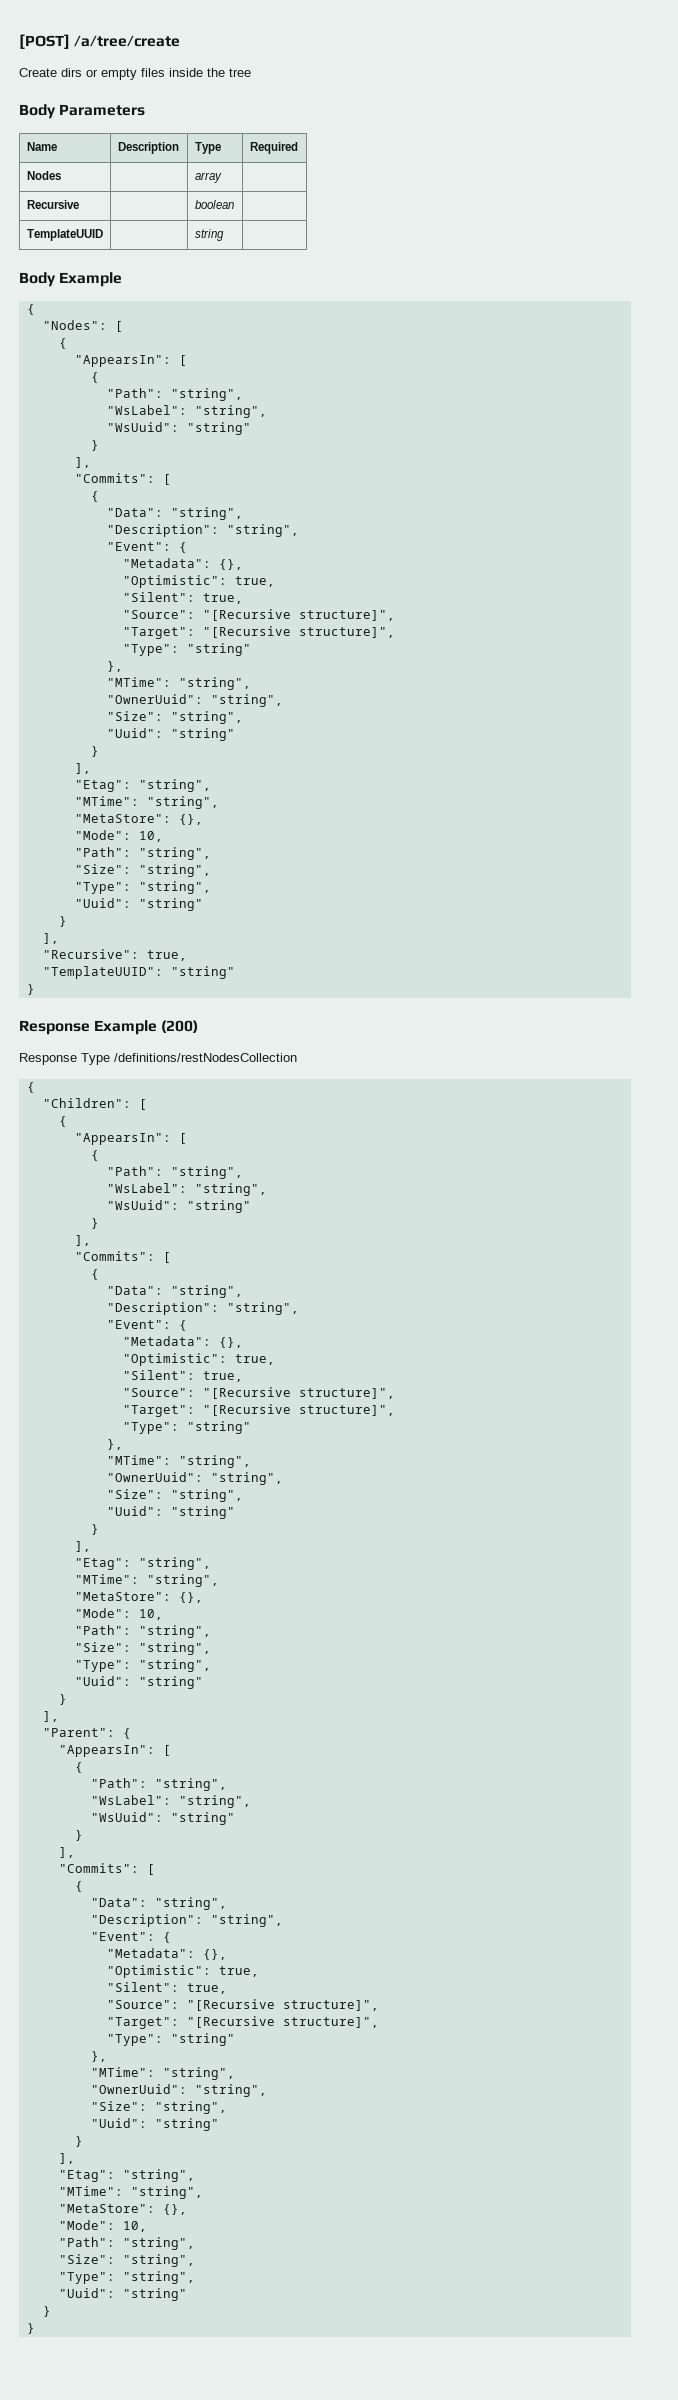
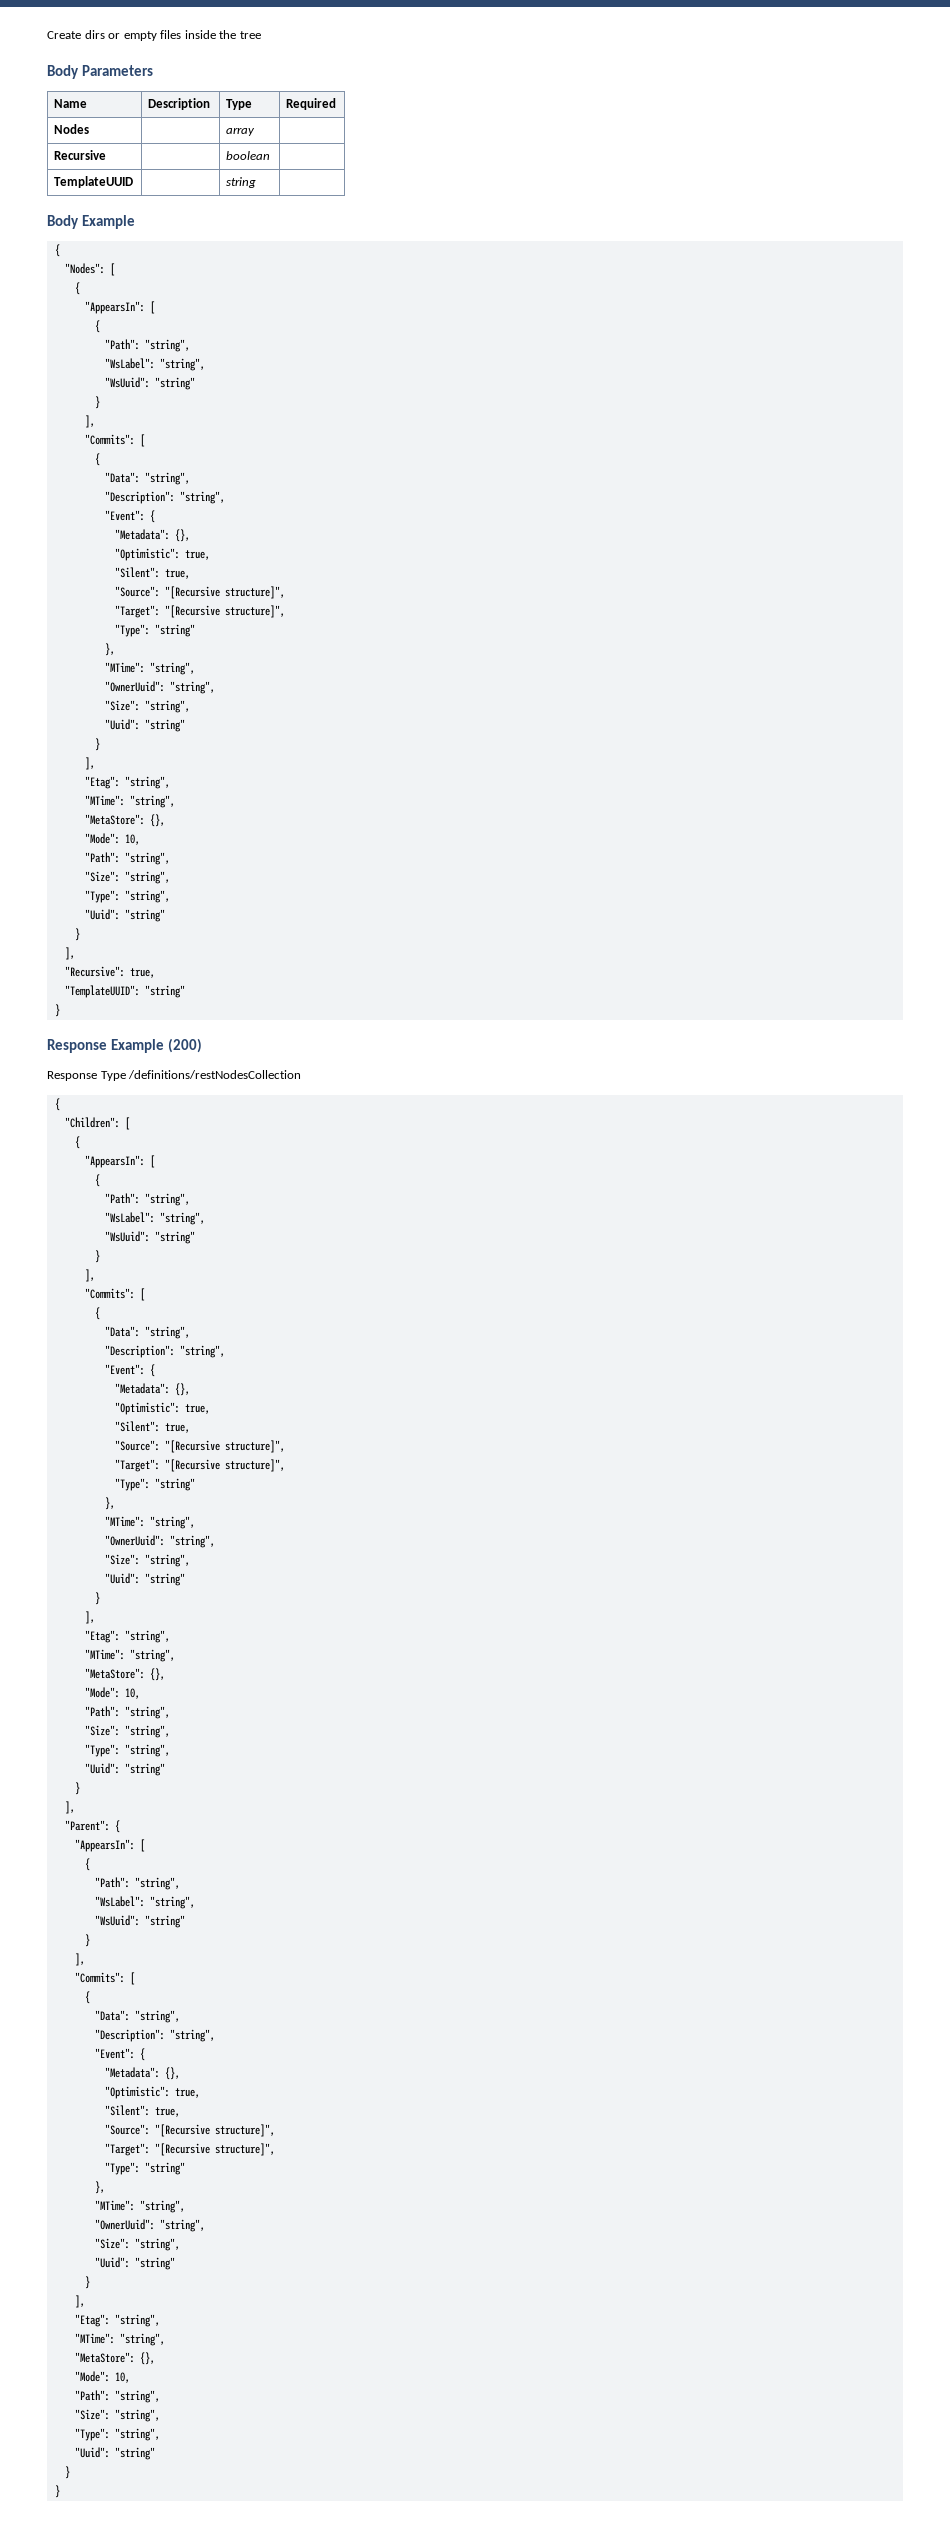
- [POST] /a/tree/create

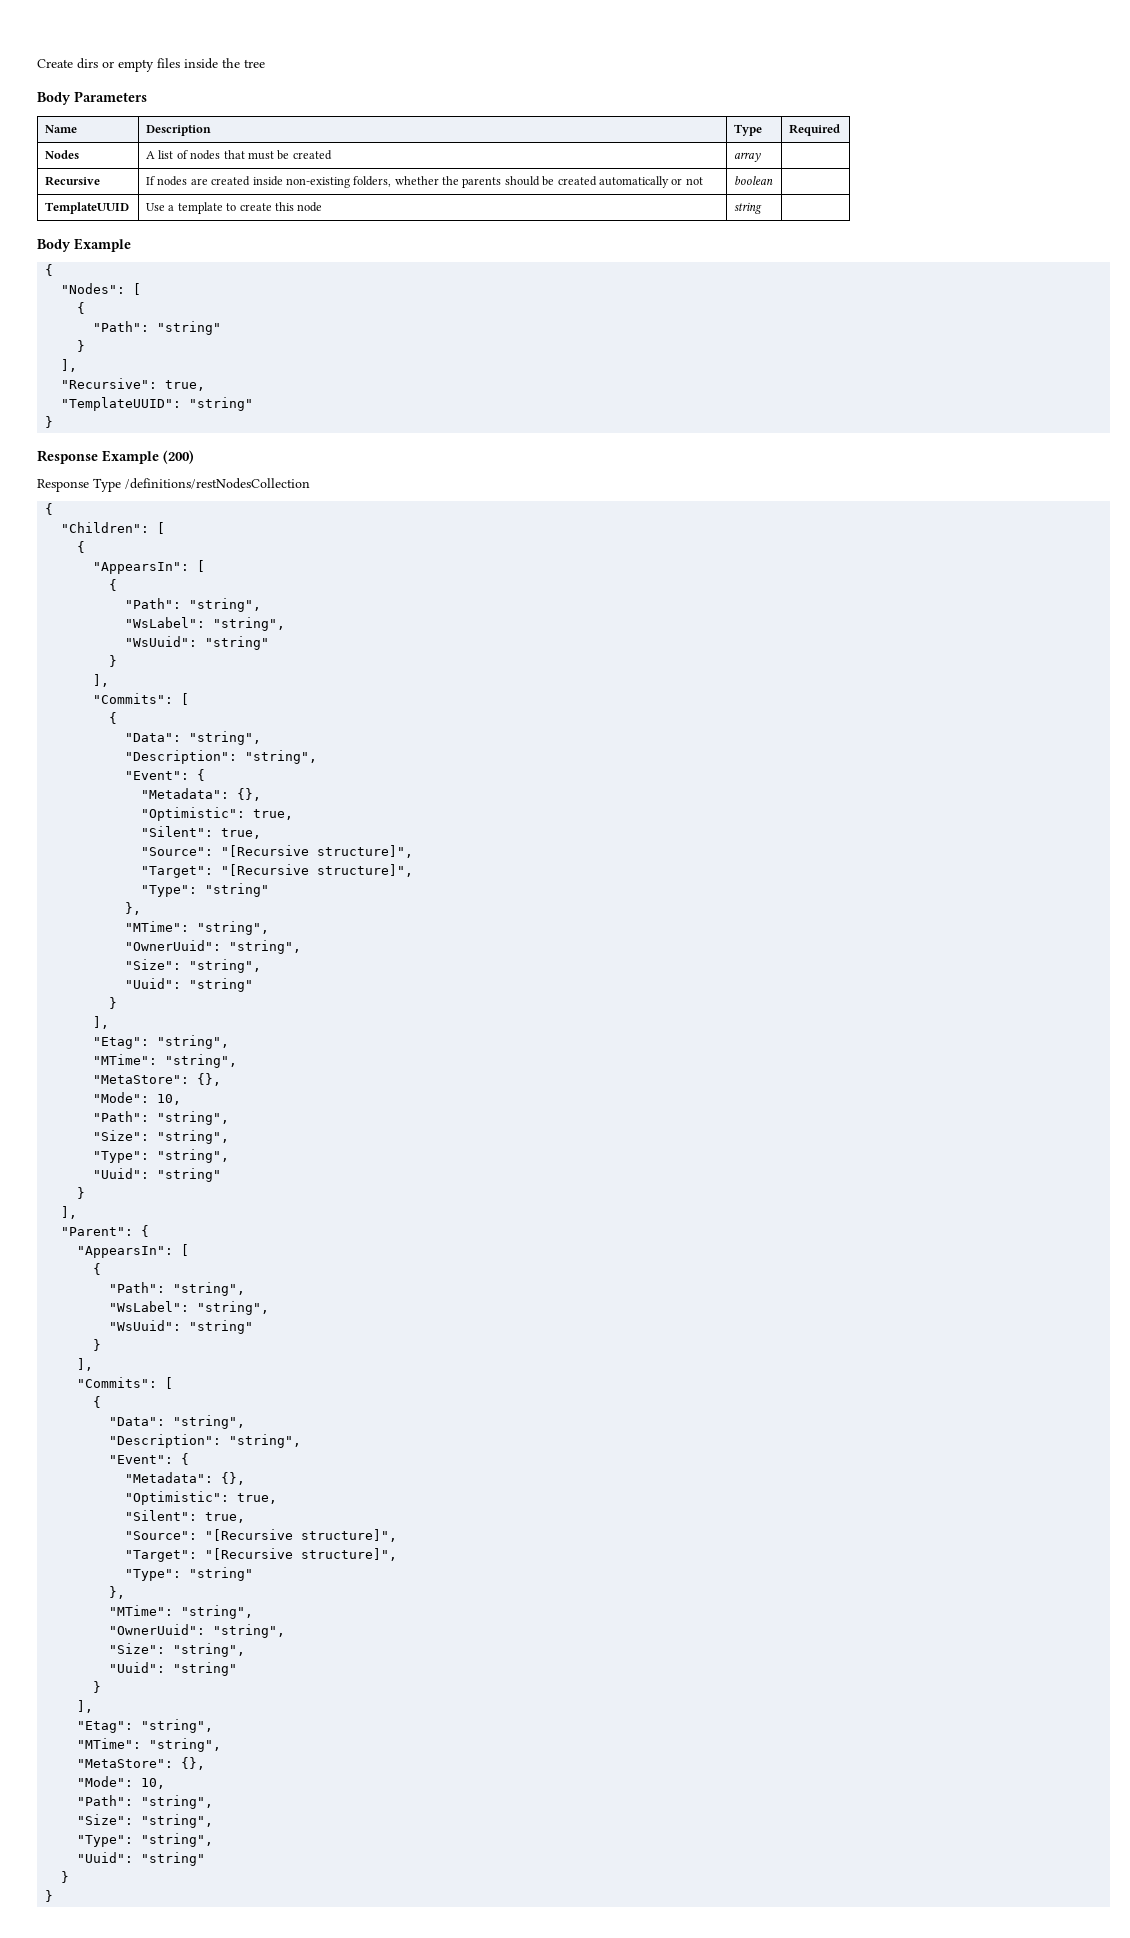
- Nodes | | array |
- Recursive | | boolean |
- TemplateUUID | | string |
+ Nodes | A list of nodes that must be created | array |
+ Recursive | If nodes are created inside non-existing folders, whether the parents should be created automatically or not | boolean |
+ TemplateUUID | Use a template to create this node | string |
  "Nodes": [
  {
- "AppearsIn": [
- {
- "Path": "string",
- "WsLabel": "string",
- "WsUuid": "string"
- }
- ],
- "Commits": [
- {
- "Data": "string",
- "Description": "string",
- "Event": {
- "Metadata": {},
- "Optimistic": true,
- "Silent": true,
- "Source": "[Recursive structure]",
- "Target": "[Recursive structure]",
- "Type": "string"
- },
- "MTime": "string",
- "OwnerUuid": "string",
- "Size": "string",
- "Uuid": "string"
- }
- ],
- "Etag": "string",
- "MTime": "string",
- "MetaStore": {},
- "Mode": 10,
- "Path": "string",
- "Size": "string",
- "Type": "string",
- "Uuid": "string"
+ "Path": "string"

